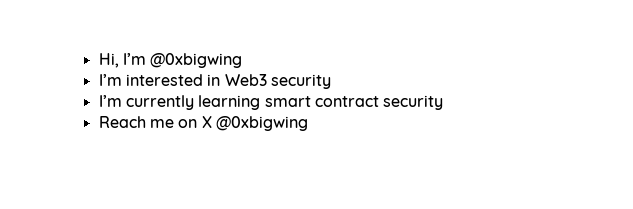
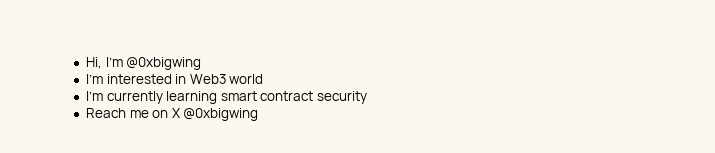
- I’m interested in Web3 security
+ I’m interested in Web3 world

